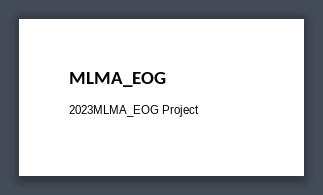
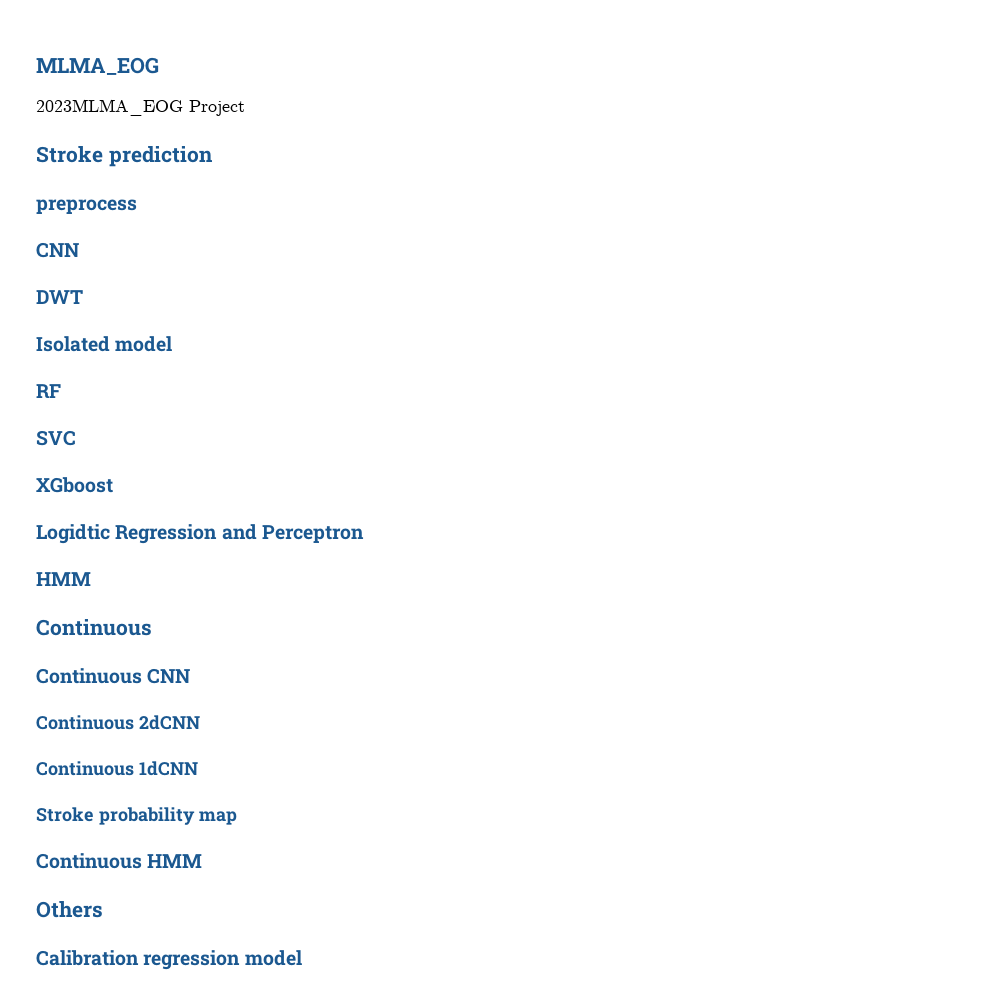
+ Stroke prediction
+ preprocess
+ CNN
+ DWT
+ Isolated model
+ RF
+ SVC
+ XGboost
+ Logidtic Regression and Perceptron
+ HMM
+ Continuous
+ Continuous CNN
+ Continuous 2dCNN
+ Continuous 1dCNN
+ Stroke probability map
+ Continuous HMM
+ Others
+ Calibration regression model

